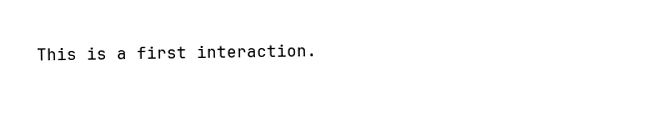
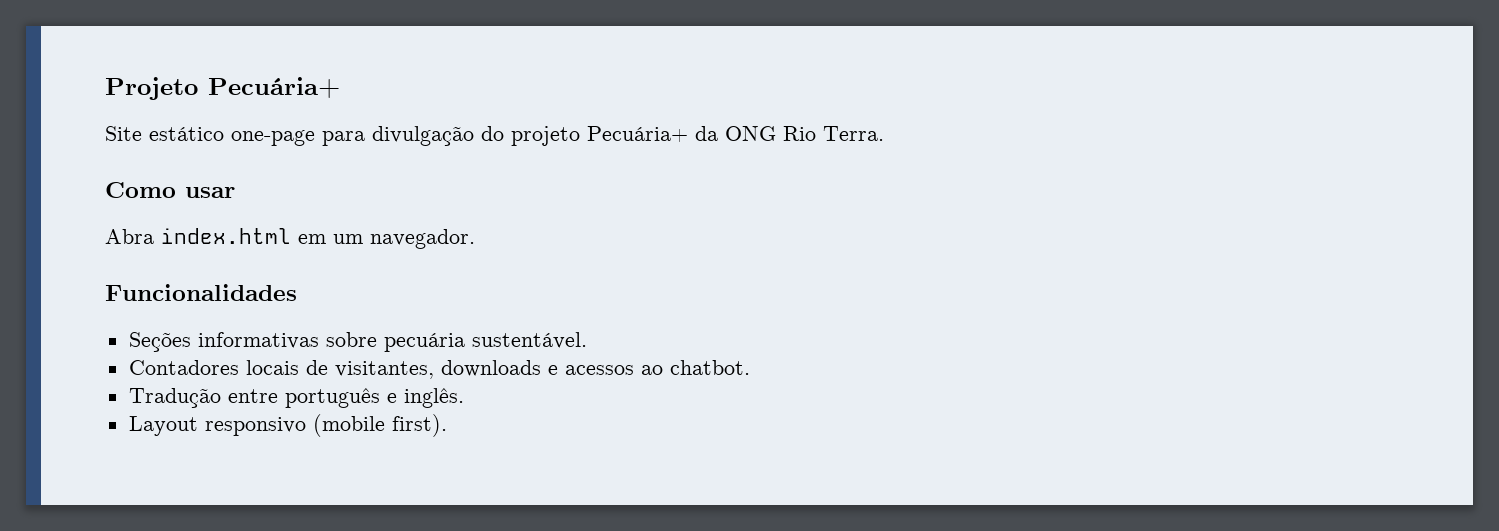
- This is a first interaction.
+ Projeto Pecuária+
+ Site estático one-page para divulgação do projeto Pecuária+ da ONG Rio Terra.
+ Como usar
+ Abra index.html em um navegador.
+ Funcionalidades
+ Seções informativas sobre pecuária sustentável.
+ Contadores locais de visitantes, downloads e acessos ao chatbot.
+ Tradução entre português e inglês.
+ Layout responsivo (mobile first).

